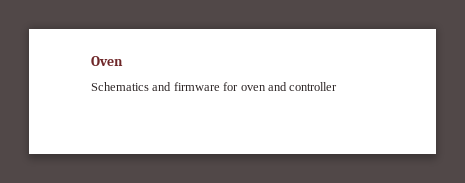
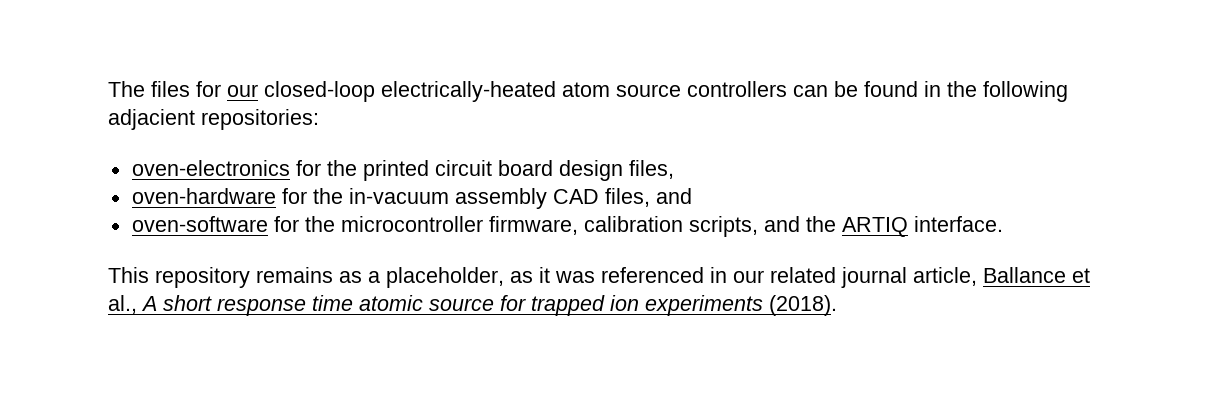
- Oven
- Schematics and firmware for oven and controller
+ The files for our closed-loop electrically-heated atom source controllers can be found in the following adjacient repositories:
+ oven-electronics for the printed circuit board design files,
+ oven-hardware for the in-vacuum assembly CAD files, and
+ oven-software for the microcontroller firmware, calibration scripts, and the ARTIQ interface.
+ This repository remains as a placeholder, as it was referenced in our related journal article, Ballance et al., A short response time atomic source for trapped ion experiments (2018).

